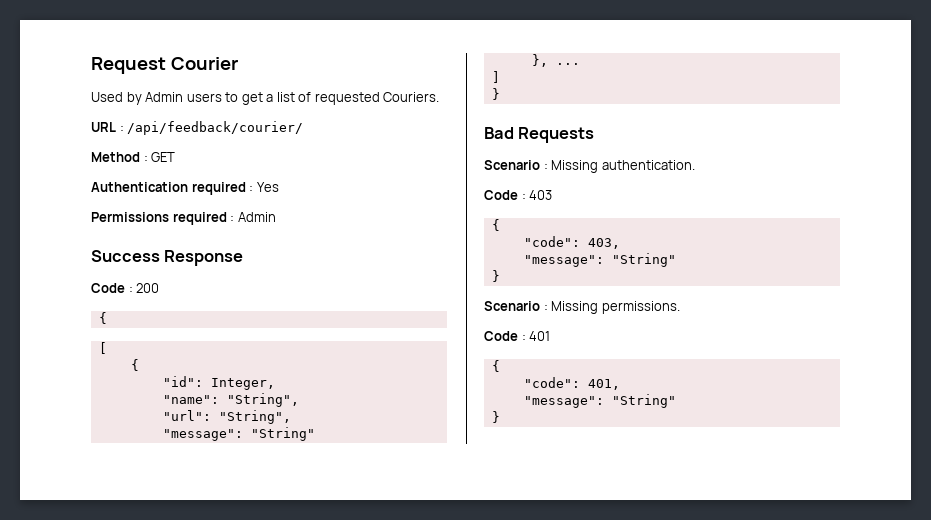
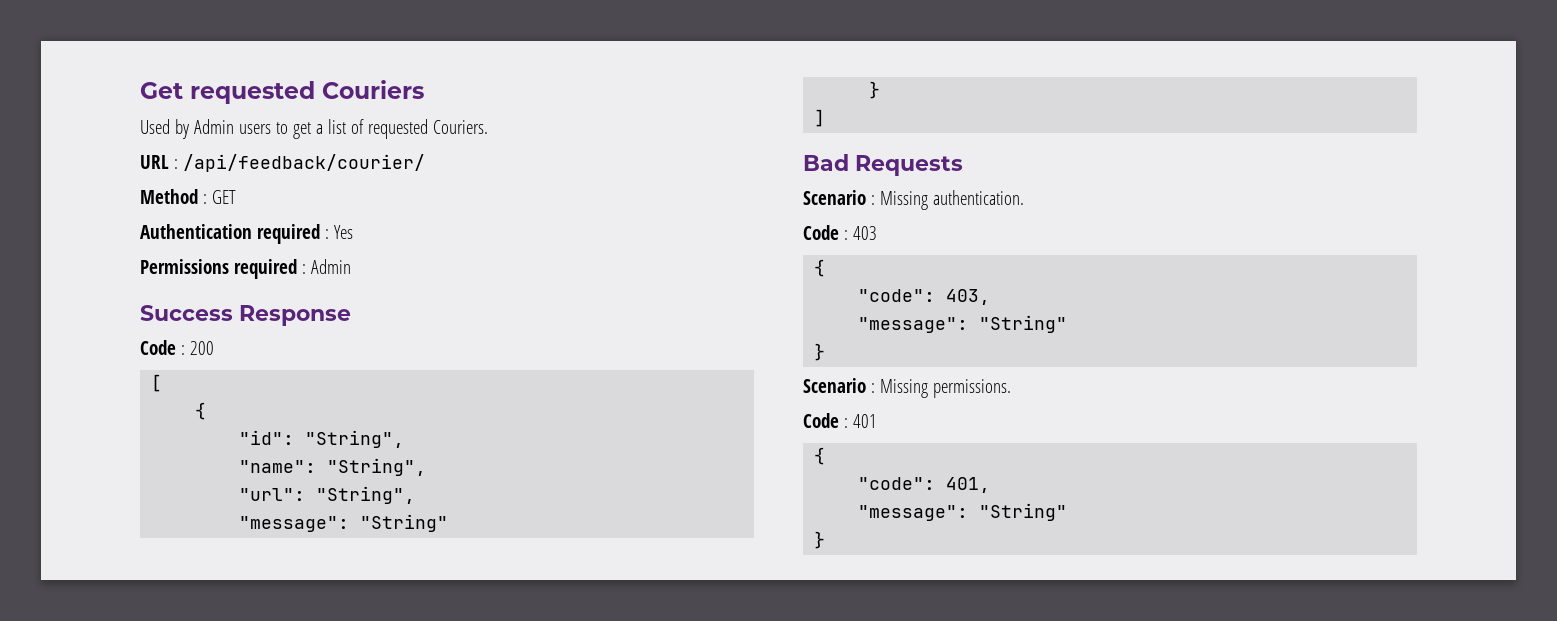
- Request Courier
+ Get requested Couriers
  Code : 200
- {
- "id": Integer,
+ "id": "String",
  "url": "String",
  "message": "String"
- }, ...
+ }
  ]
- }

